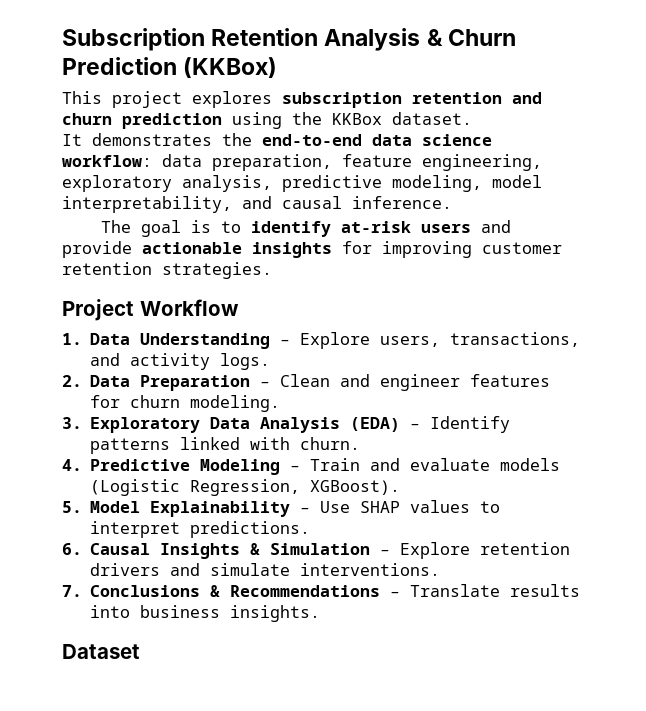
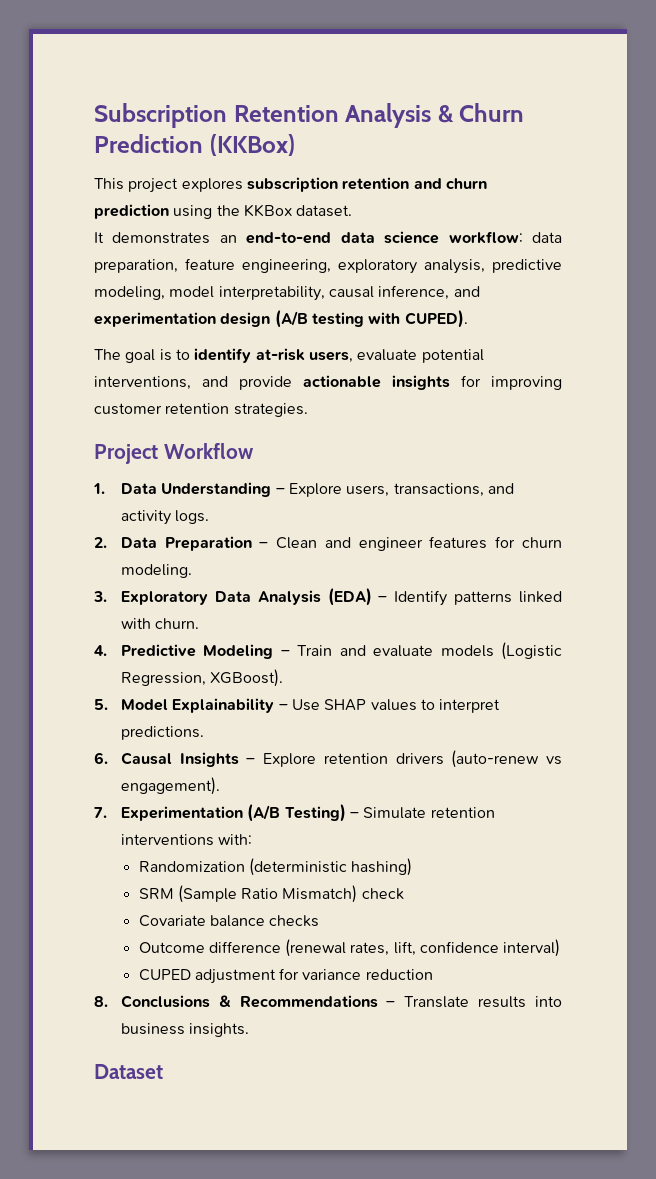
- It demonstrates the end-to-end data science workflow: data preparation, feature engineering, exploratory analysis, predictive modeling, model interpretability, and causal inference.
+ It demonstrates an end-to-end data science workflow: data preparation, feature engineering, exploratory analysis, predictive modeling, model interpretability, causal inference, and experimentation design (A/B testing with CUPED).
- The goal is to identify at-risk users and provide actionable insights for improving customer retention strategies.
+ The goal is to identify at-risk users, evaluate potential interventions, and provide actionable insights for improving customer retention strategies.
- 6. Causal Insights & Simulation – Explore retention drivers and simulate interventions.
- 7. Conclusions & Recommendations – Translate results into business insights.
+ 6. Causal Insights – Explore retention drivers (auto-renew vs engagement).
+ 7. Experimentation (A/B Testing) – Simulate retention interventions with:
+ Randomization (deterministic hashing)
+ SRM (Sample Ratio Mismatch) check
+ Covariate balance checks
+ Outcome difference (renewal rates, lift, confidence interval)
+ CUPED adjustment for variance reduction
+ 8. Conclusions & Recommendations – Translate results into business insights.

